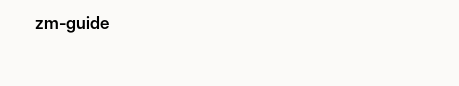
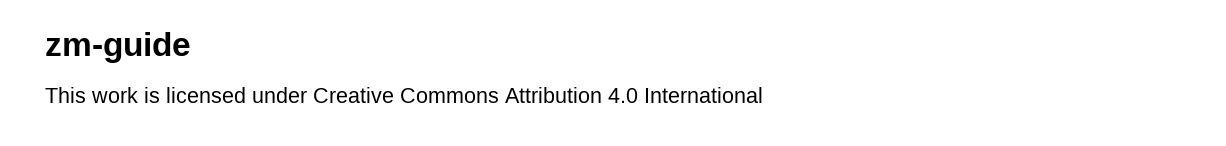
+ This work is licensed under Creative Commons Attribution 4.0 International

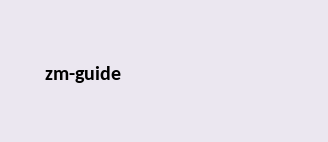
- This work is licensed under Creative Commons Attribution 4.0 International

